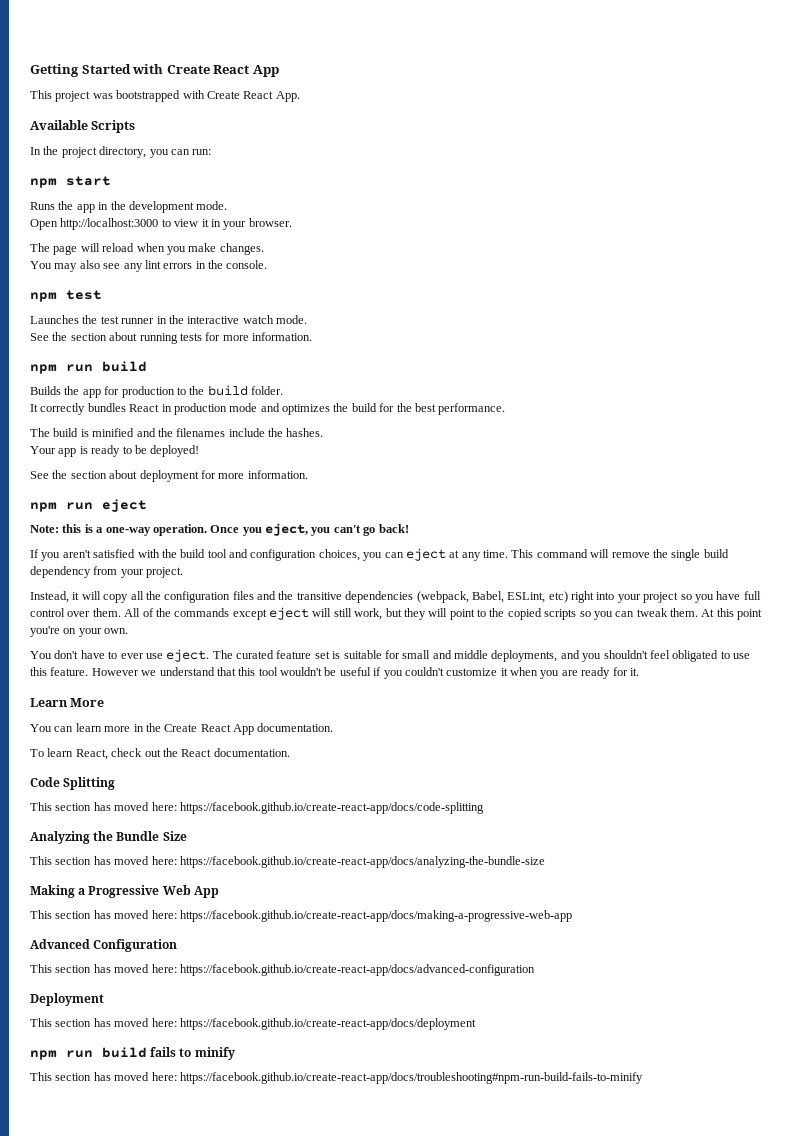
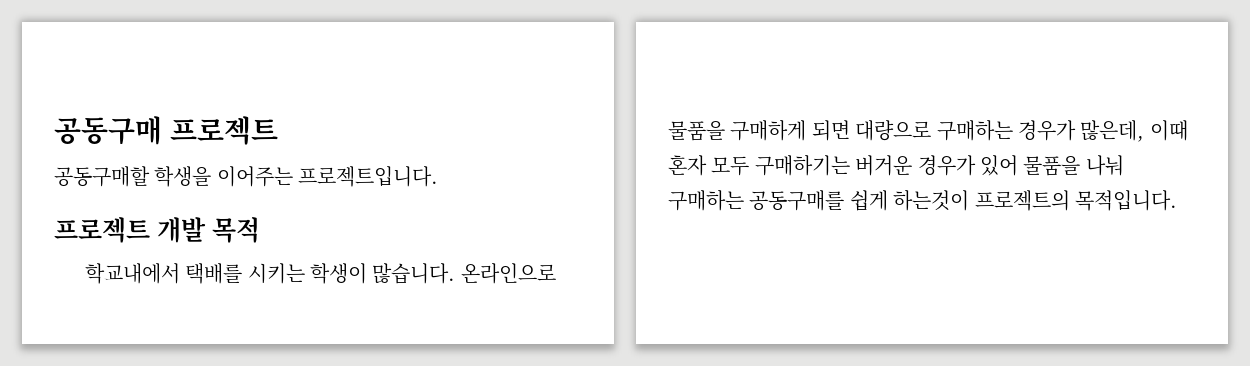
- Getting Started with Create React App
- This project was bootstrapped with Create React App.
- Available Scripts
- In the project directory, you can run:
- npm start
- Runs the app in the development mode.
- Open http://localhost:3000 to view it in your browser.
- The page will reload when you make changes.
- You may also see any lint errors in the console.
- npm test
- Launches the test runner in the interactive watch mode.
- See the section about running tests for more information.
- npm run build
- Builds the app for production to the build folder.
- It correctly bundles React in production mode and optimizes the build for the best performance.
- The build is minified and the filenames include the hashes.
- Your app is ready to be deployed!
- See the section about deployment for more information.
- npm run eject
- Note: this is a one-way operation. Once you eject, you can't go back!
- If you aren't satisfied with the build tool and configuration choices, you can eject at any time. This command will remove the single build dependency from your project.
- Instead, it will copy all the configuration files and the transitive dependencies (webpack, Babel, ESLint, etc) right into your project so you have full control over them. All of the commands except eject will still work, but they will point to the copied scripts so you can tweak them. At this point you're on your own.
- You don't have to ever use eject. The curated feature set is suitable for small and middle deployments, and you shouldn't feel obligated to use this feature. However we understand that this tool wouldn't be useful if you couldn't customize it when you are ready for it.
- Learn More
- You can learn more in the Create React App documentation.
- To learn React, check out the React documentation.
- Code Splitting
- This section has moved here: https://facebook.github.io/create-react-app/docs/code-splitting
- Analyzing the Bundle Size
- This section has moved here: https://facebook.github.io/create-react-app/docs/analyzing-the-bundle-size
- Making a Progressive Web App
- This section has moved here: https://facebook.github.io/create-react-app/docs/making-a-progressive-web-app
- Advanced Configuration
- This section has moved here: https://facebook.github.io/create-react-app/docs/advanced-configuration
- Deployment
- This section has moved here: https://facebook.github.io/create-react-app/docs/deployment
- npm run build fails to minify
- This section has moved here: https://facebook.github.io/create-react-app/docs/troubleshooting#npm-run-build-fails-to-minify
+ 공동구매 프로젝트
+ 공동구매할 학생을 이어주는 프로젝트입니다.
+ 프로젝트 개발 목적
+ 학교내에서 택배를 시키는 학생이 많습니다. 온라인으로 물품을 구매하게 되면 대량으로 구매하는 경우가 많은데, 이때 혼자 모두 구매하기는 버거운 경우가 있어 물품을 나눠 구매하는 공동구매를 쉽게 하는것이 프로젝트의 목적입니다.

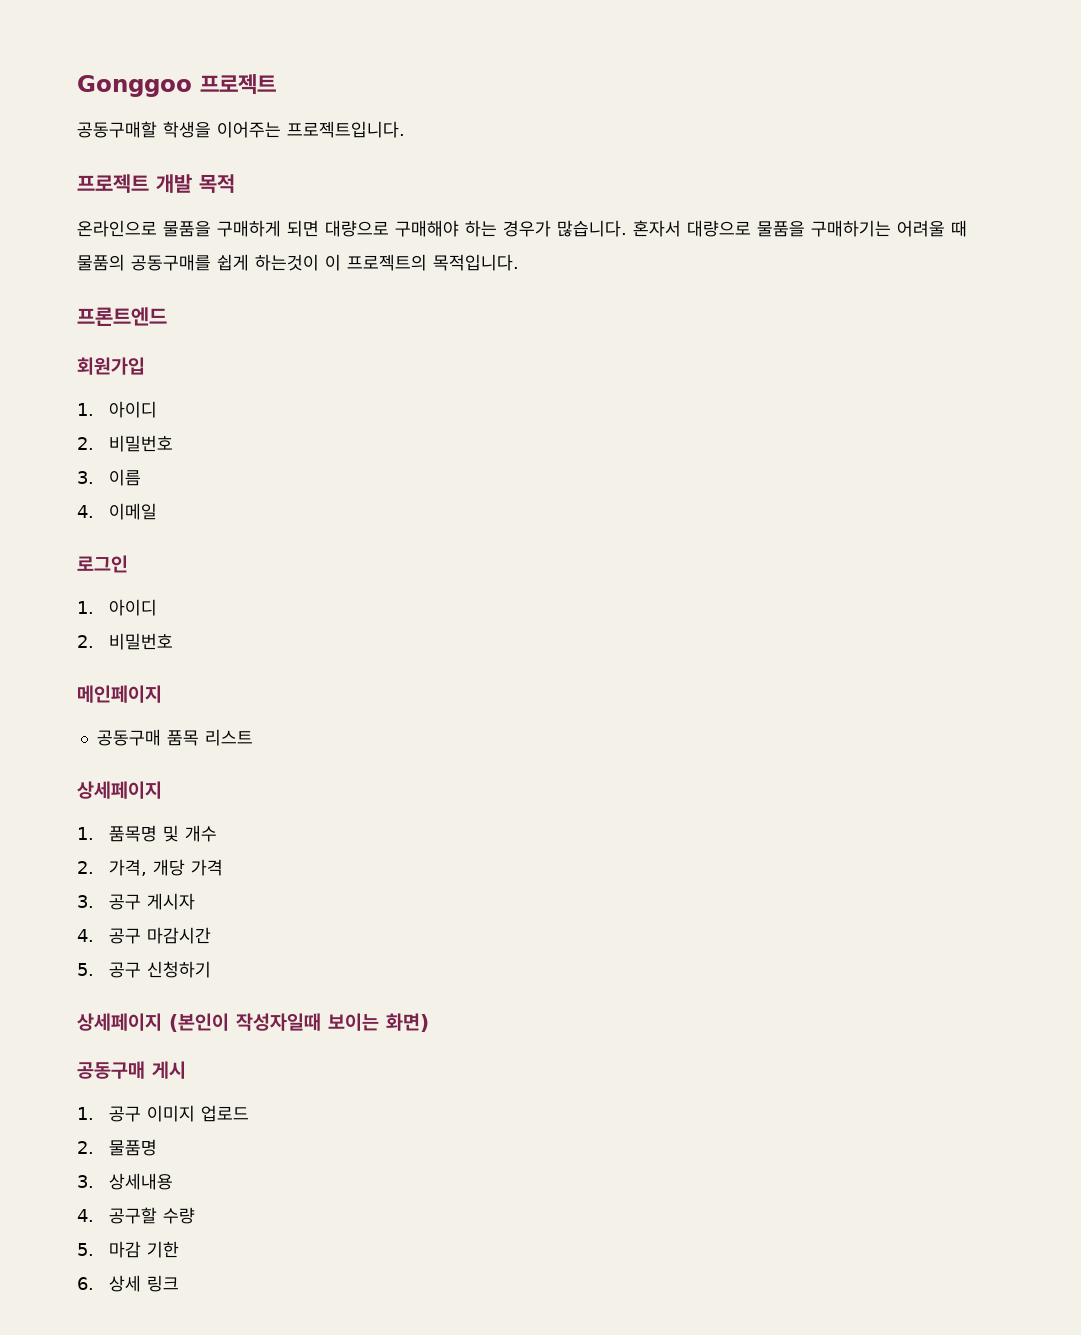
- 공동구매 프로젝트
+ Gonggoo 프로젝트
- 학교내에서 택배를 시키는 학생이 많습니다. 온라인으로 물품을 구매하게 되면 대량으로 구매하는 경우가 많은데, 이때 혼자 모두 구매하기는 버거운 경우가 있어 물품을 나눠 구매하는 공동구매를 쉽게 하는것이 프로젝트의 목적입니다.
+ 온라인으로 물품을 구매하게 되면 대량으로 구매해야 하는 경우가 많습니다. 혼자서 대량으로 물품을 구매하기는 어려울 때 물품의 공동구매를 쉽게 하는것이 이 프로젝트의 목적입니다.
+ 프론트엔드
+ 회원가입
+ 1. 아이디
+ 2. 비밀번호
+ 3. 이름
+ 4. 이메일
+ 로그인
+ 1. 아이디
+ 2. 비밀번호
+ 메인페이지
+ 공동구매 품목 리스트
+ 상세페이지
+ 1. 품목명 및 개수
+ 2. 가격, 개당 가격
+ 3. 공구 게시자
+ 4. 공구 마감시간
+ 5. 공구 신청하기
+ 상세페이지 (본인이 작성자일때 보이는 화면)
+ 공동구매 게시
+ 1. 공구 이미지 업로드
+ 2. 물품명
+ 3. 상세내용
+ 4. 공구할 수량
+ 5. 마감 기한
+ 6. 상세 링크

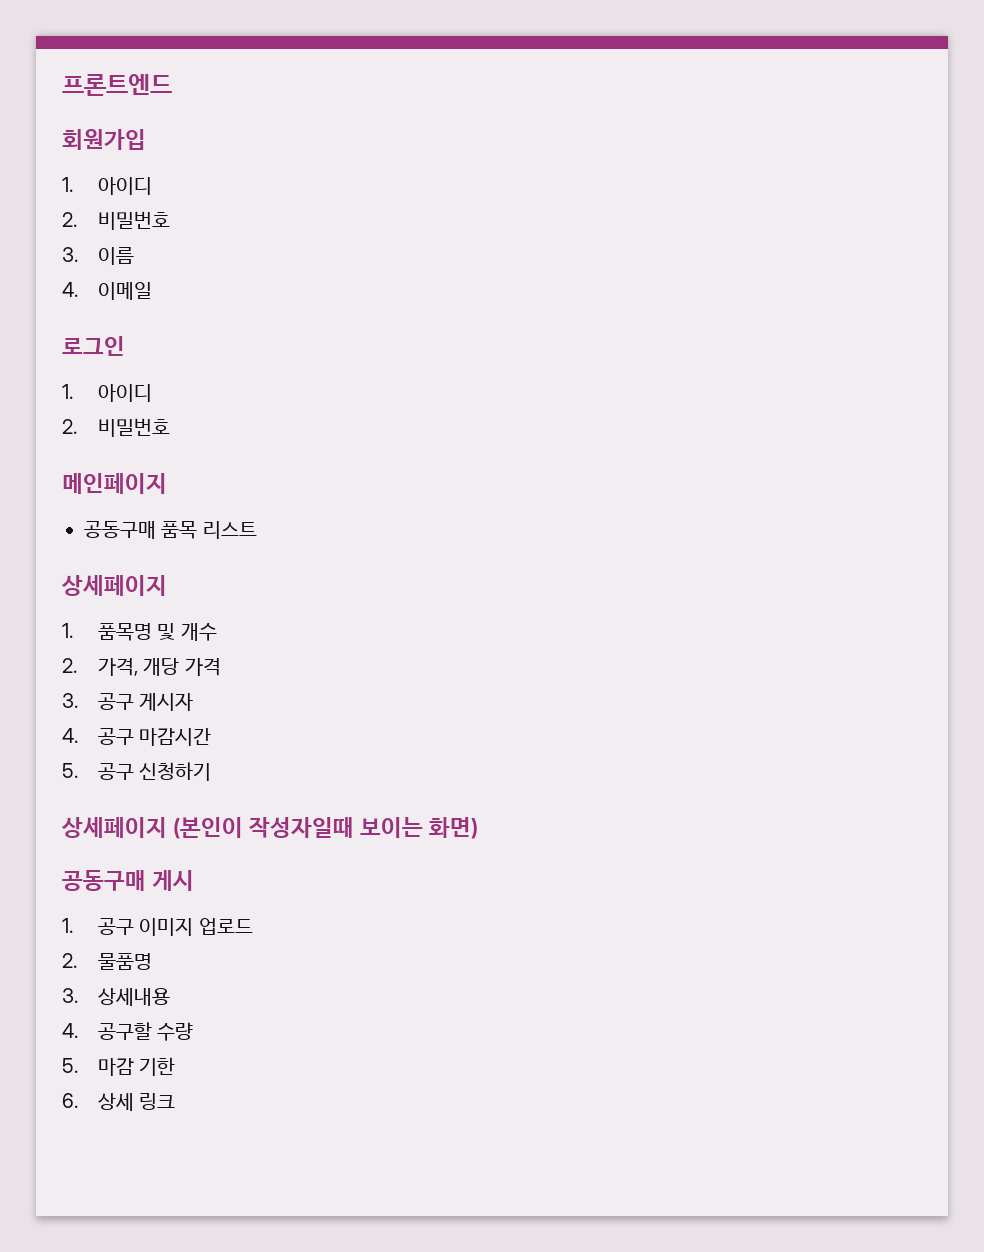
- Gonggoo 프로젝트
- 공동구매할 학생을 이어주는 프로젝트입니다.
- 프로젝트 개발 목적
- 온라인으로 물품을 구매하게 되면 대량으로 구매해야 하는 경우가 많습니다. 혼자서 대량으로 물품을 구매하기는 어려울 때 물품의 공동구매를 쉽게 하는것이 이 프로젝트의 목적입니다.

